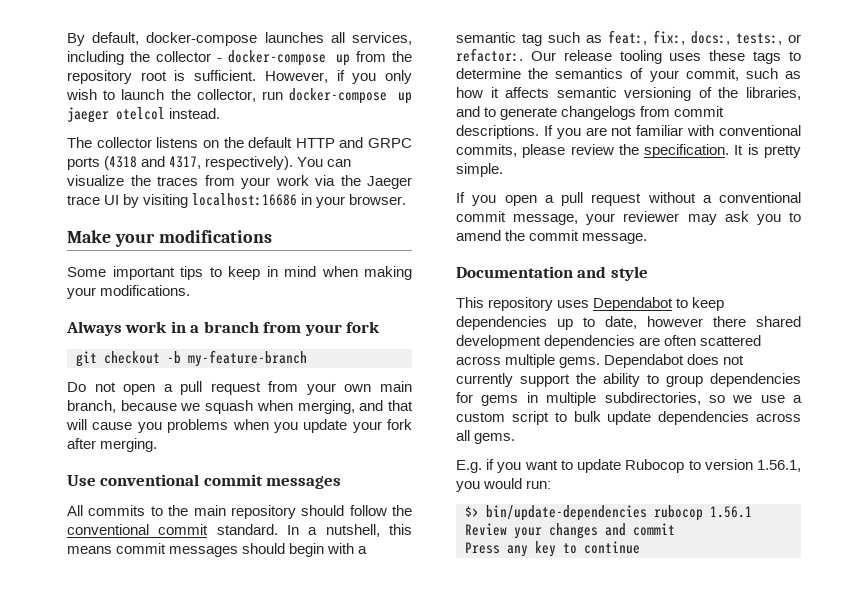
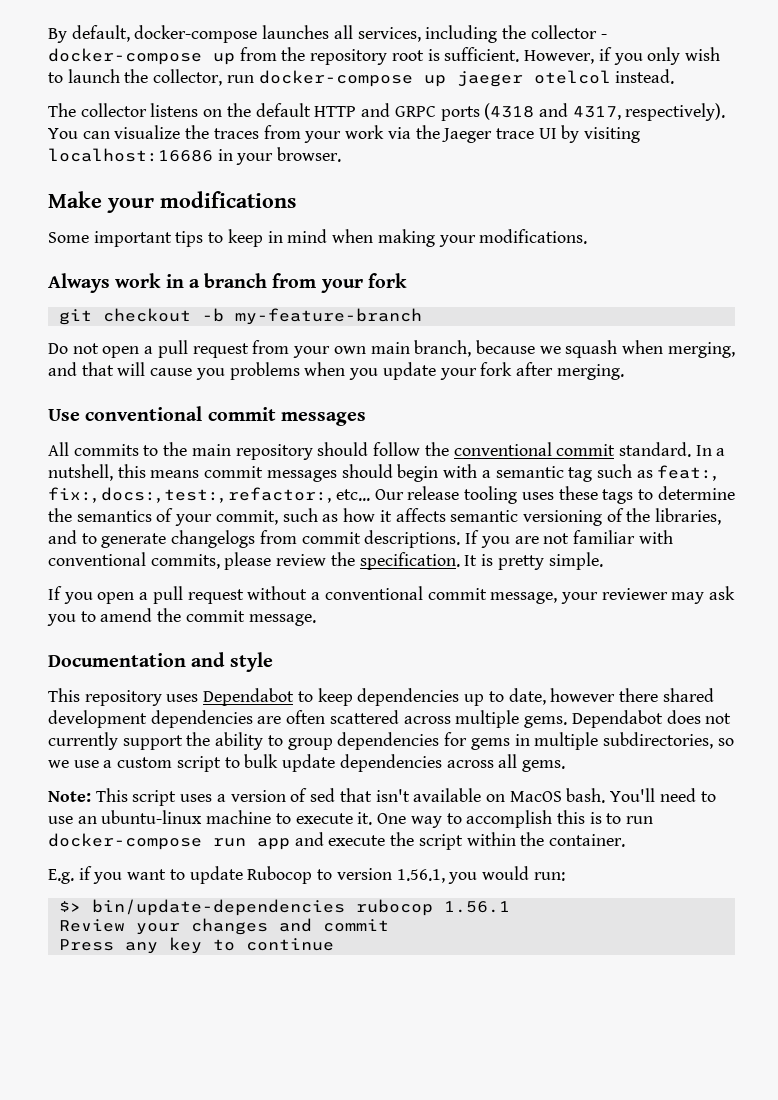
- In a nutshell, this means commit messages should begin with a semantic tag such as feat:, fix:, docs:, tests:, or refactor:.
+ In a nutshell, this means commit messages should begin with a semantic tag such as feat:, fix:, docs:, test:, refactor:, etc...
+ Note: This script uses a version of sed that isn't available on MacOS bash. You'll need to use an ubuntu-linux machine to execute it. One way to accomplish this is to run docker-compose run app and execute the script within the container.

